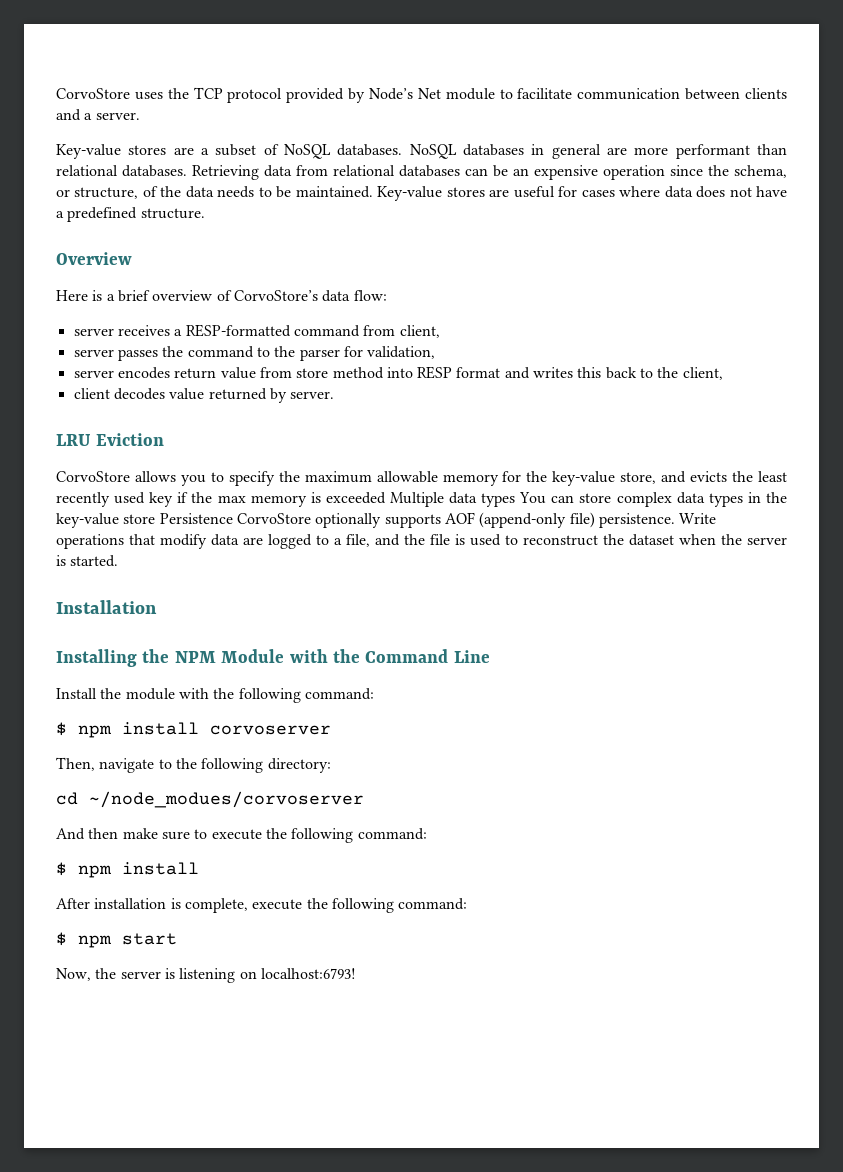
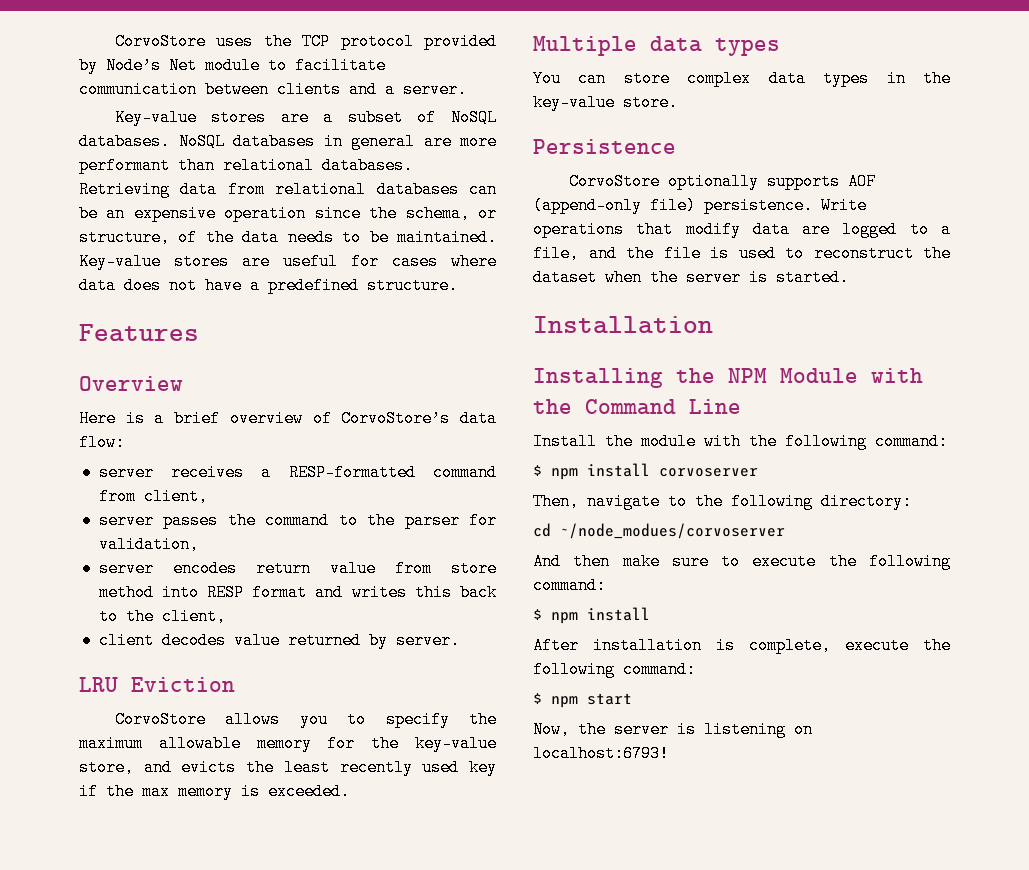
+ Features
- CorvoStore allows you to specify the maximum allowable memory for the key-value store, and evicts the least recently used key if the max memory is exceeded Multiple data types You can store complex data types in the key-value store Persistence CorvoStore optionally supports AOF (append-only file) persistence.
+ CorvoStore allows you to specify the maximum allowable memory for the key-value store, and evicts the least recently used key if the max memory is exceeded.
+ Multiple data types
+ You can store complex data types in the key-value store.
+ Persistence
+ CorvoStore optionally supports AOF (append-only file) persistence.

